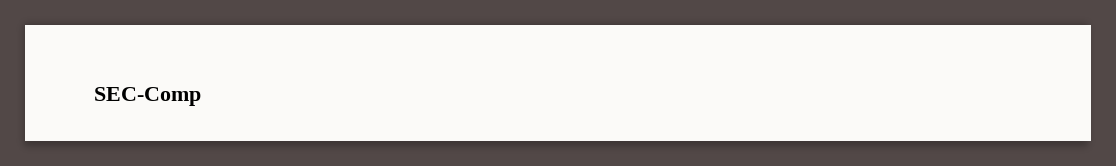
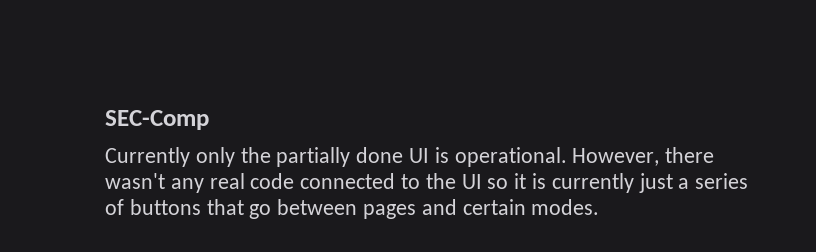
+ Currently only the partially done UI is operational. However, there wasn't any real code connected to the UI so it is currently just a series of buttons that go between pages and certain modes.

